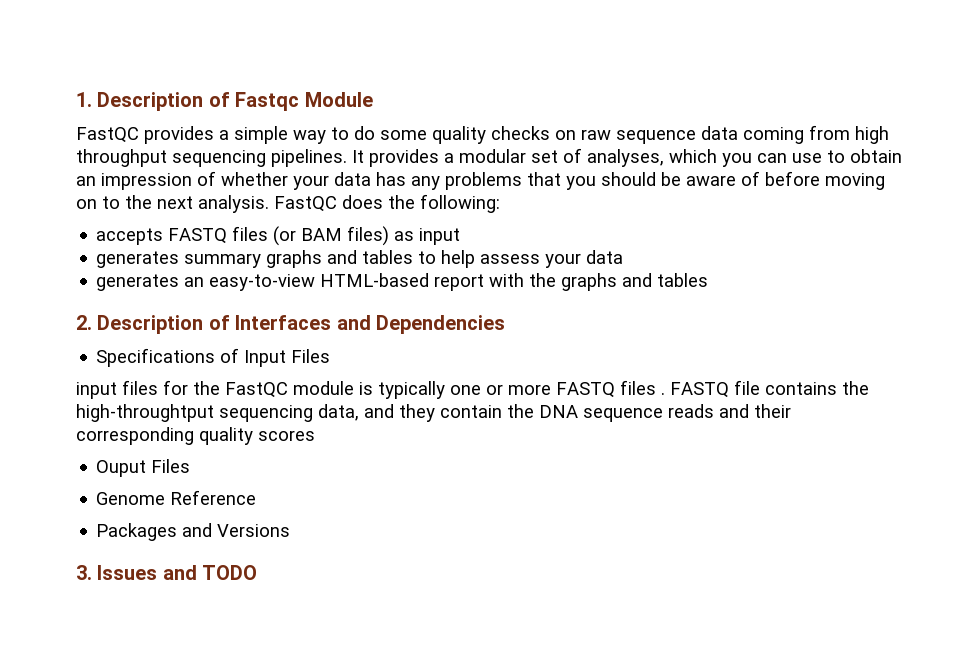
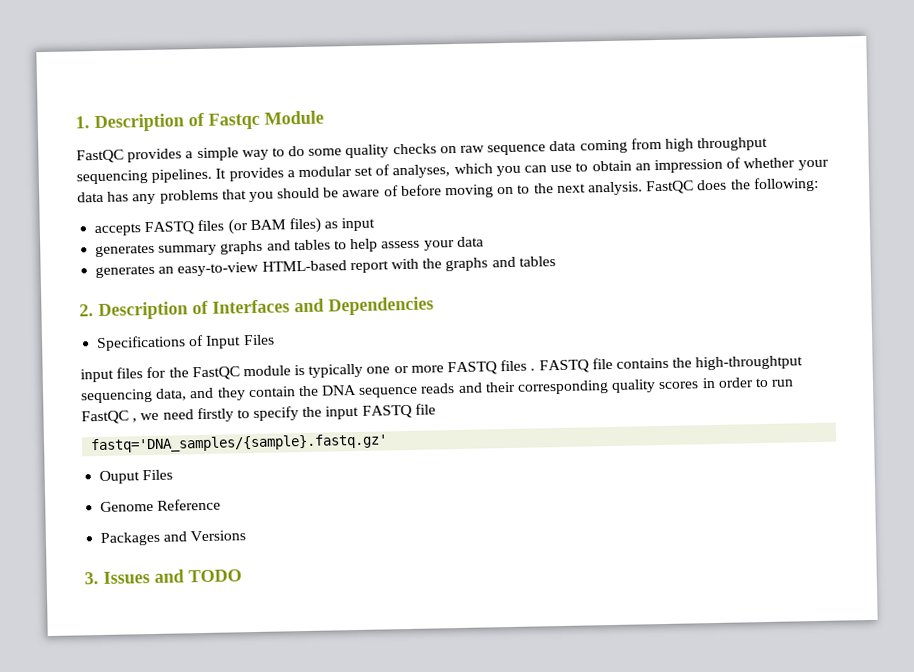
- FASTQ file contains the high-throughtput sequencing data, and they contain the DNA sequence reads and their corresponding quality scores
+ FASTQ file contains the high-throughtput sequencing data, and they contain the DNA sequence reads and their corresponding quality scores in order to run FastQC , we need firstly to specify the input FASTQ file
+ fastq='DNA_samples/{sample}.fastq.gz'

